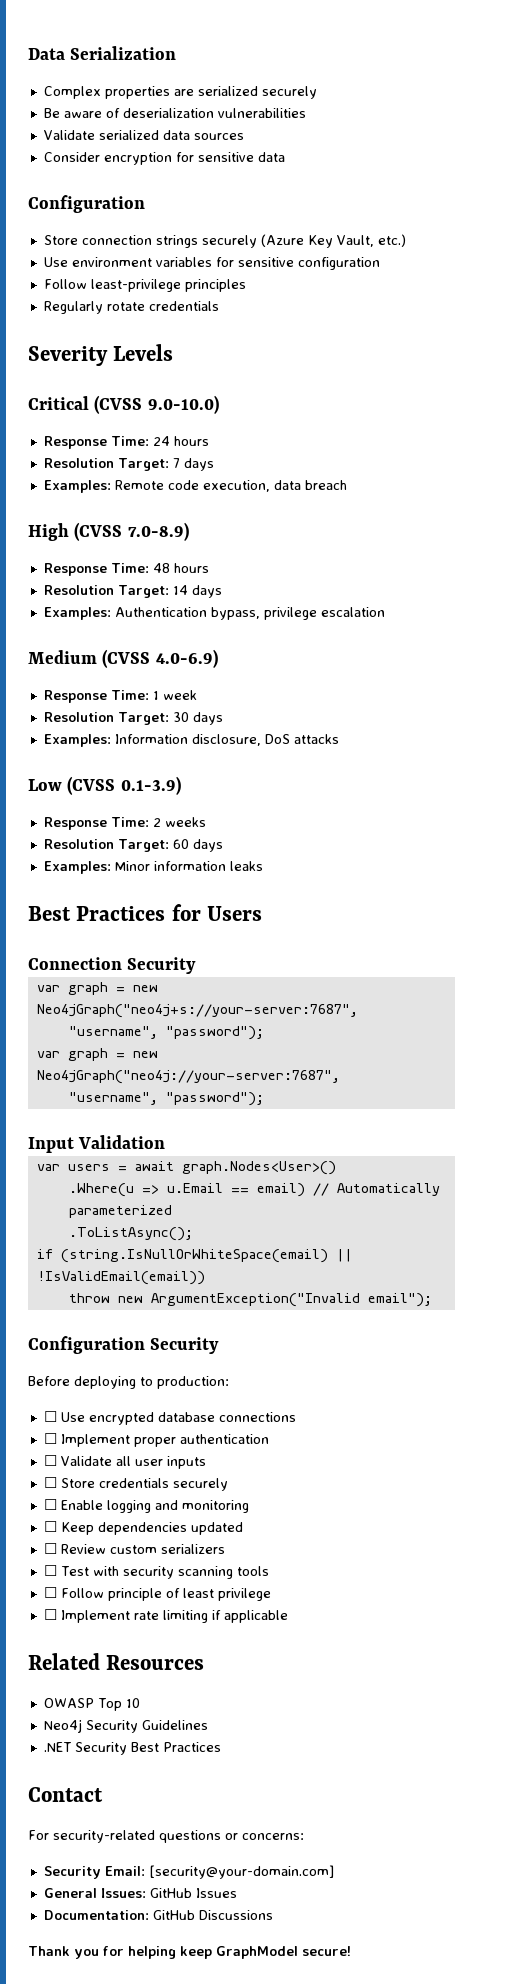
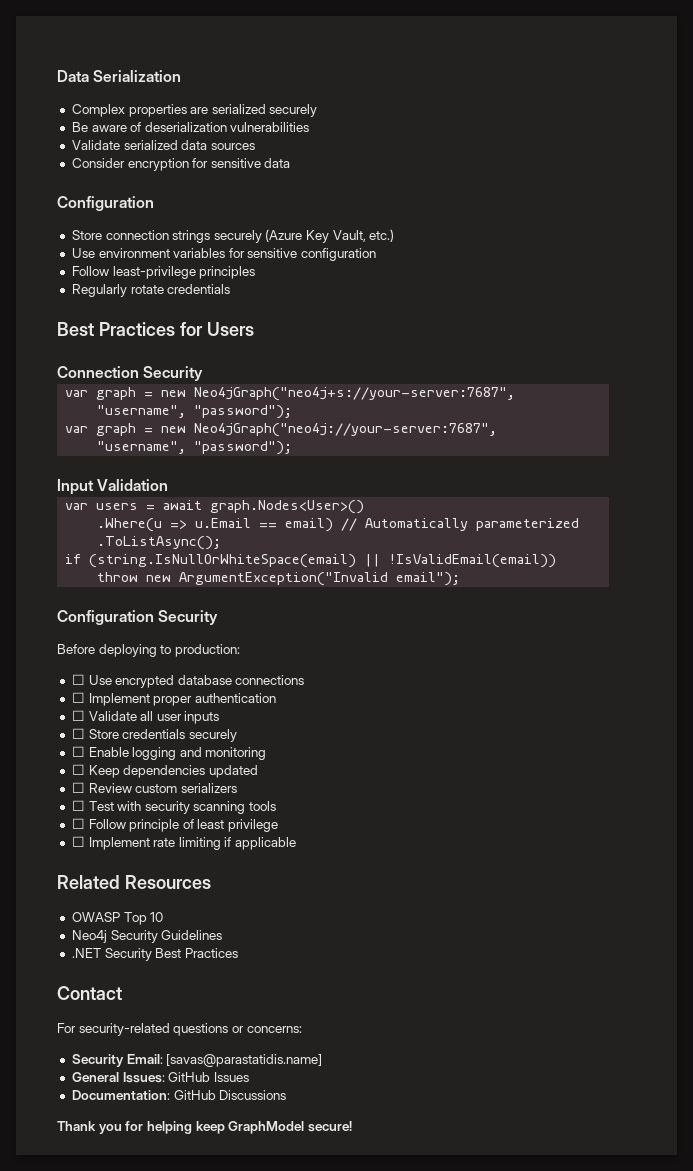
- Severity Levels
- Critical (CVSS 9.0-10.0)
- Response Time: 24 hours
- Resolution Target: 7 days
- Examples: Remote code execution, data breach
- High (CVSS 7.0-8.9)
- Response Time: 48 hours
- Resolution Target: 14 days
- Examples: Authentication bypass, privilege escalation
- Medium (CVSS 4.0-6.9)
- Response Time: 1 week
- Resolution Target: 30 days
- Examples: Information disclosure, DoS attacks
- Low (CVSS 0.1-3.9)
- Response Time: 2 weeks
- Resolution Target: 60 days
- Examples: Minor information leaks
- Security Email: [security@your-domain.com]
+ Security Email: [savas@parastatidis.name]

